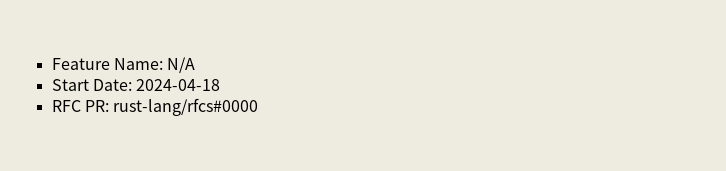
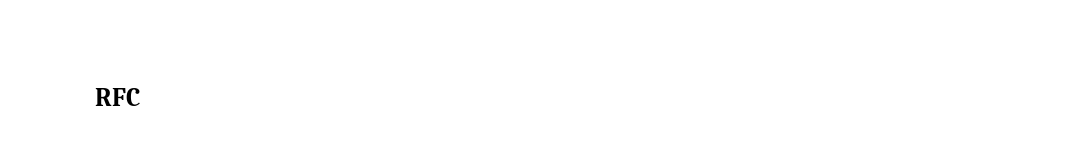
- Feature Name: N/A
- Start Date: 2024-04-18
- RFC PR: rust-lang/rfcs#0000
+ RFC

